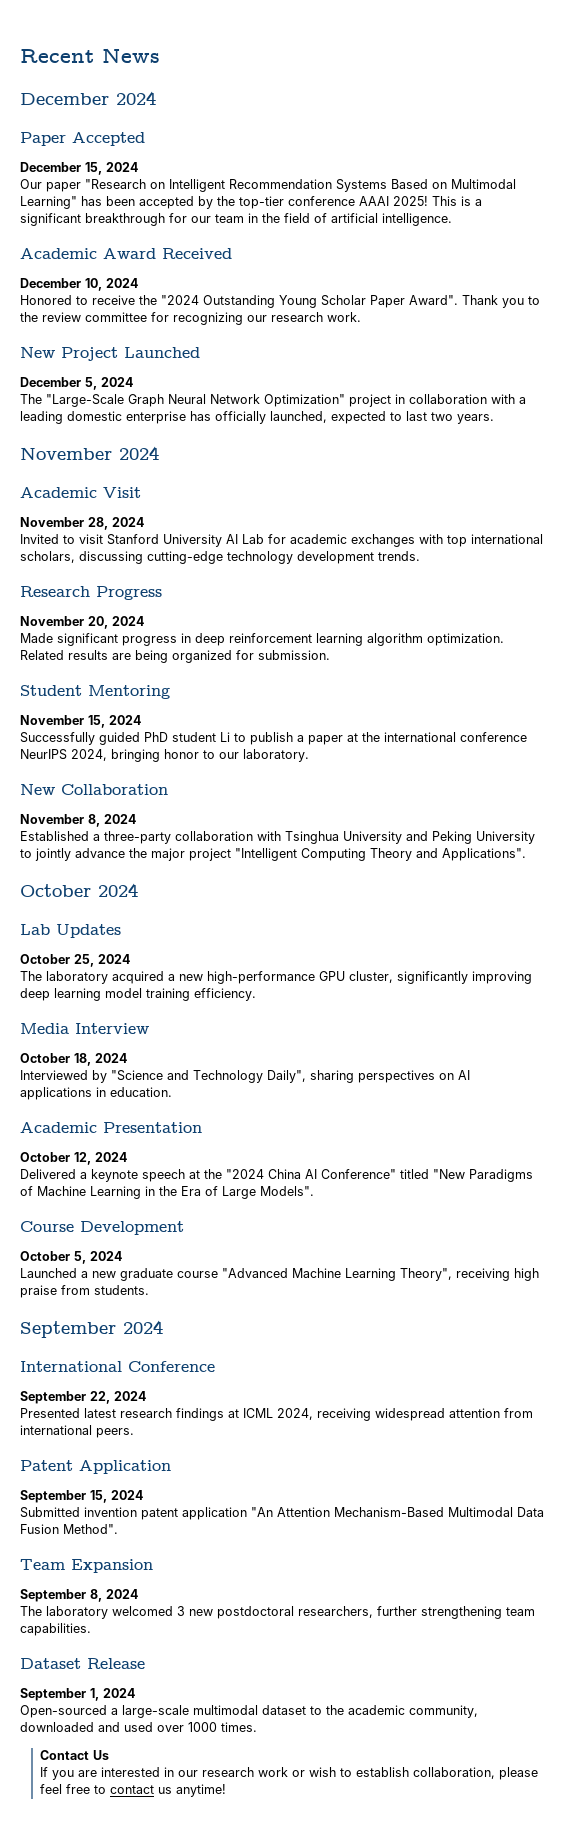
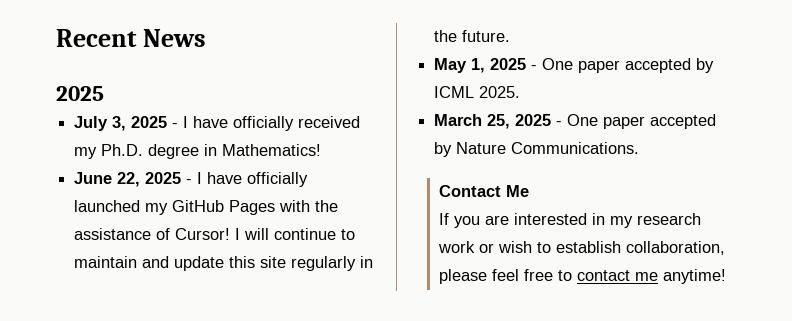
  Recent News
- December 2024
- Paper Accepted
- December 15, 2024
- Our paper "Research on Intelligent Recommendation Systems Based on Multimodal Learning" has been accepted by the top-tier conference AAAI 2025! This is a significant breakthrough for our team in the field of artificial intelligence.
- Academic Award Received
- December 10, 2024
- Honored to receive the "2024 Outstanding Young Scholar Paper Award". Thank you to the review committee for recognizing our research work.
- New Project Launched
- December 5, 2024
- The "Large-Scale Graph Neural Network Optimization" project in collaboration with a leading domestic enterprise has officially launched, expected to last two years.
- November 2024
- Academic Visit
- November 28, 2024
- Invited to visit Stanford University AI Lab for academic exchanges with top international scholars, discussing cutting-edge technology development trends.
- Research Progress
- November 20, 2024
- Made significant progress in deep reinforcement learning algorithm optimization. Related results are being organized for submission.
- Student Mentoring
- November 15, 2024
- Successfully guided PhD student Li to publish a paper at the international conference NeurIPS 2024, bringing honor to our laboratory.
- New Collaboration
- November 8, 2024
- Established a three-party collaboration with Tsinghua University and Peking University to jointly advance the major project "Intelligent Computing Theory and Applications".
- October 2024
- Lab Updates
- October 25, 2024
- The laboratory acquired a new high-performance GPU cluster, significantly improving deep learning model training efficiency.
- Media Interview
- October 18, 2024
- Interviewed by "Science and Technology Daily", sharing perspectives on AI applications in education.
- Academic Presentation
- October 12, 2024
- Delivered a keynote speech at the "2024 China AI Conference" titled "New Paradigms of Machine Learning in the Era of Large Models".
- Course Development
- October 5, 2024
- Launched a new graduate course "Advanced Machine Learning Theory", receiving high praise from students.
- September 2024
- International Conference
- September 22, 2024
- Presented latest research findings at ICML 2024, receiving widespread attention from international peers.
- Patent Application
- September 15, 2024
- Submitted invention patent application "An Attention Mechanism-Based Multimodal Data Fusion Method".
- Team Expansion
- September 8, 2024
- The laboratory welcomed 3 new postdoctoral researchers, further strengthening team capabilities.
- Dataset Release
- September 1, 2024
- Open-sourced a large-scale multimodal dataset to the academic community, downloaded and used over 1000 times.
+ 2025
+ July 3, 2025 - I have officially received my Ph.D. degree in Mathematics!
+ June 22, 2025 - I have officially launched my GitHub Pages with the assistance of Cursor! I will continue to maintain and update this site regularly in the future.
+ May 1, 2025 - One paper accepted by ICML 2025.
+ March 25, 2025 - One paper accepted by Nature Communications.
- Contact Us
+ Contact Me
- If you are interested in our research work or wish to establish collaboration, please feel free to contact us anytime!
+ If you are interested in my research work or wish to establish collaboration, please feel free to contact me anytime!

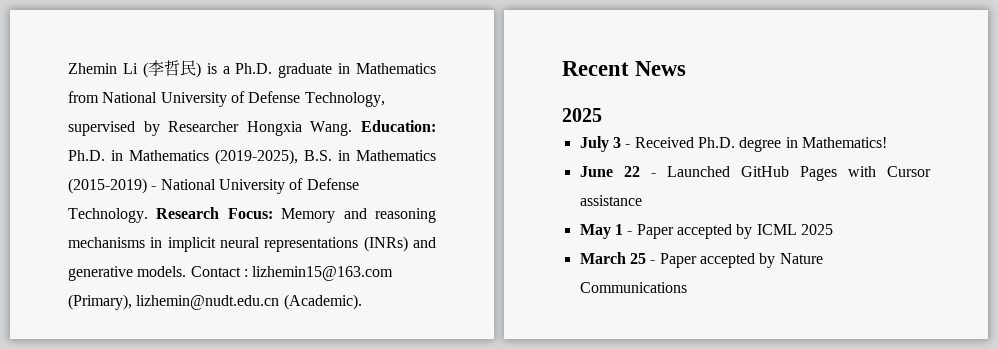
+ Zhemin Li (李哲民) is a Ph.D. graduate in Mathematics from National University of Defense Technology, supervised by Researcher Hongxia Wang. Education: Ph.D. in Mathematics (2019-2025), B.S. in Mathematics (2015-2019) - National University of Defense Technology. Research Focus: Memory and reasoning mechanisms in implicit neural representations (INRs) and generative models. Contact : lizhemin15@163.com (Primary), lizhemin@nudt.edu.cn (Academic).
  Recent News
  2025
- July 3, 2025 - I have officially received my Ph.D. degree in Mathematics!
+ July 3 - Received Ph.D. degree in Mathematics!
- June 22, 2025 - I have officially launched my GitHub Pages with the assistance of Cursor! I will continue to maintain and update this site regularly in the future.
- May 1, 2025 - One paper accepted by ICML 2025.
+ June 22 - Launched GitHub Pages with Cursor assistance
+ May 1 - Paper accepted by ICML 2025
- March 25, 2025 - One paper accepted by Nature Communications.
- Contact Me
- If you are interested in my research work or wish to establish collaboration, please feel free to contact me anytime!
+ March 25 - Paper accepted by Nature Communications

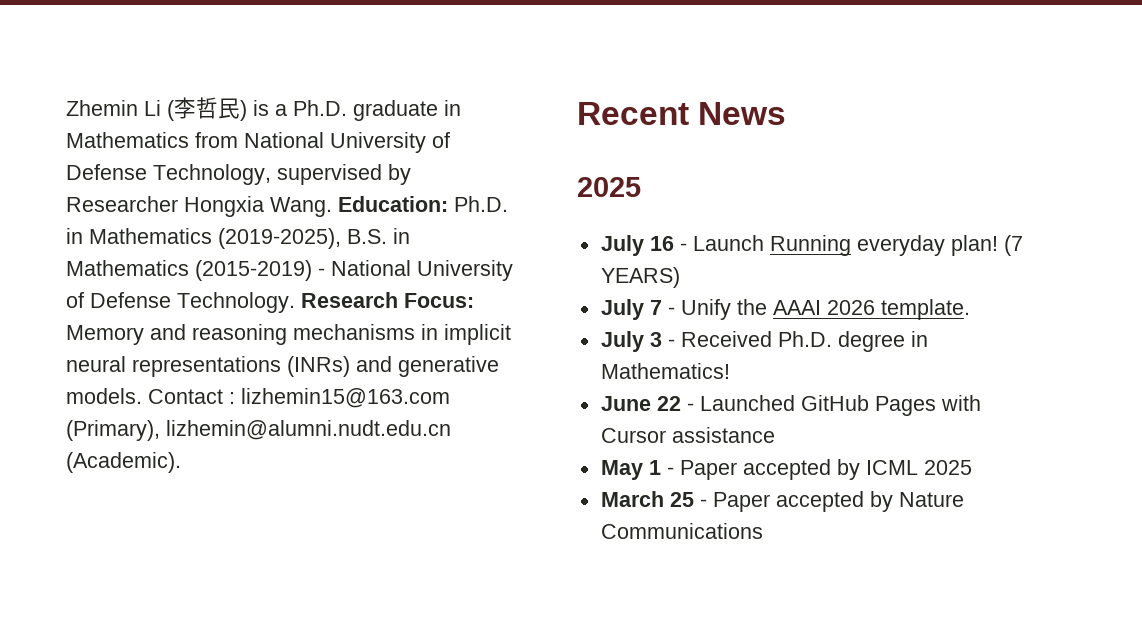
- Contact : lizhemin15@163.com (Primary), lizhemin@nudt.edu.cn (Academic).
+ Contact : lizhemin15@163.com (Primary), lizhemin@alumni.nudt.edu.cn (Academic).
+ July 16 - Launch Running everyday plan! (7 YEARS)
+ July 7 - Unify the AAAI 2026 template.

